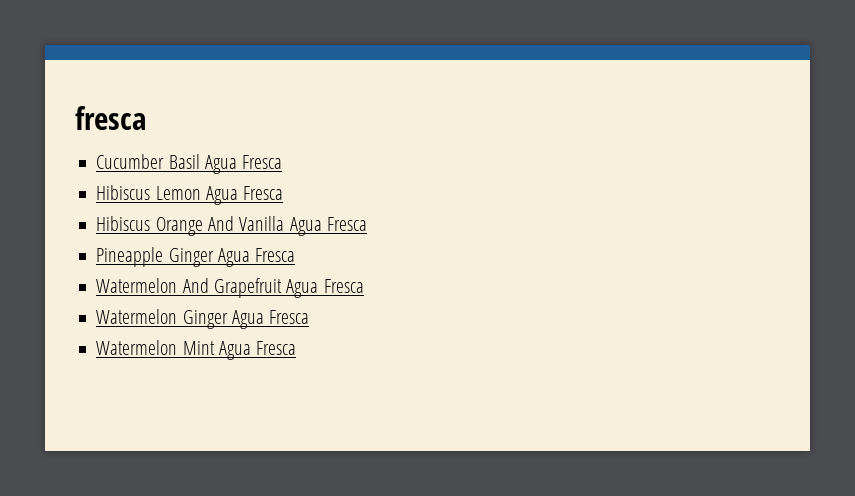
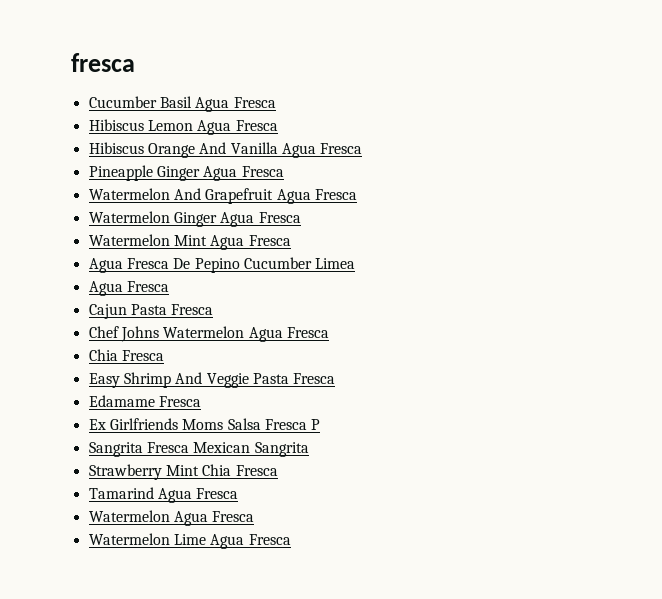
+ Agua Fresca De Pepino Cucumber Limea
+ Agua Fresca
+ Cajun Pasta Fresca
+ Chef Johns Watermelon Agua Fresca
+ Chia Fresca
+ Easy Shrimp And Veggie Pasta Fresca
+ Edamame Fresca
+ Ex Girlfriends Moms Salsa Fresca P
+ Sangrita Fresca Mexican Sangrita
+ Strawberry Mint Chia Fresca
+ Tamarind Agua Fresca
+ Watermelon Agua Fresca
+ Watermelon Lime Agua Fresca

